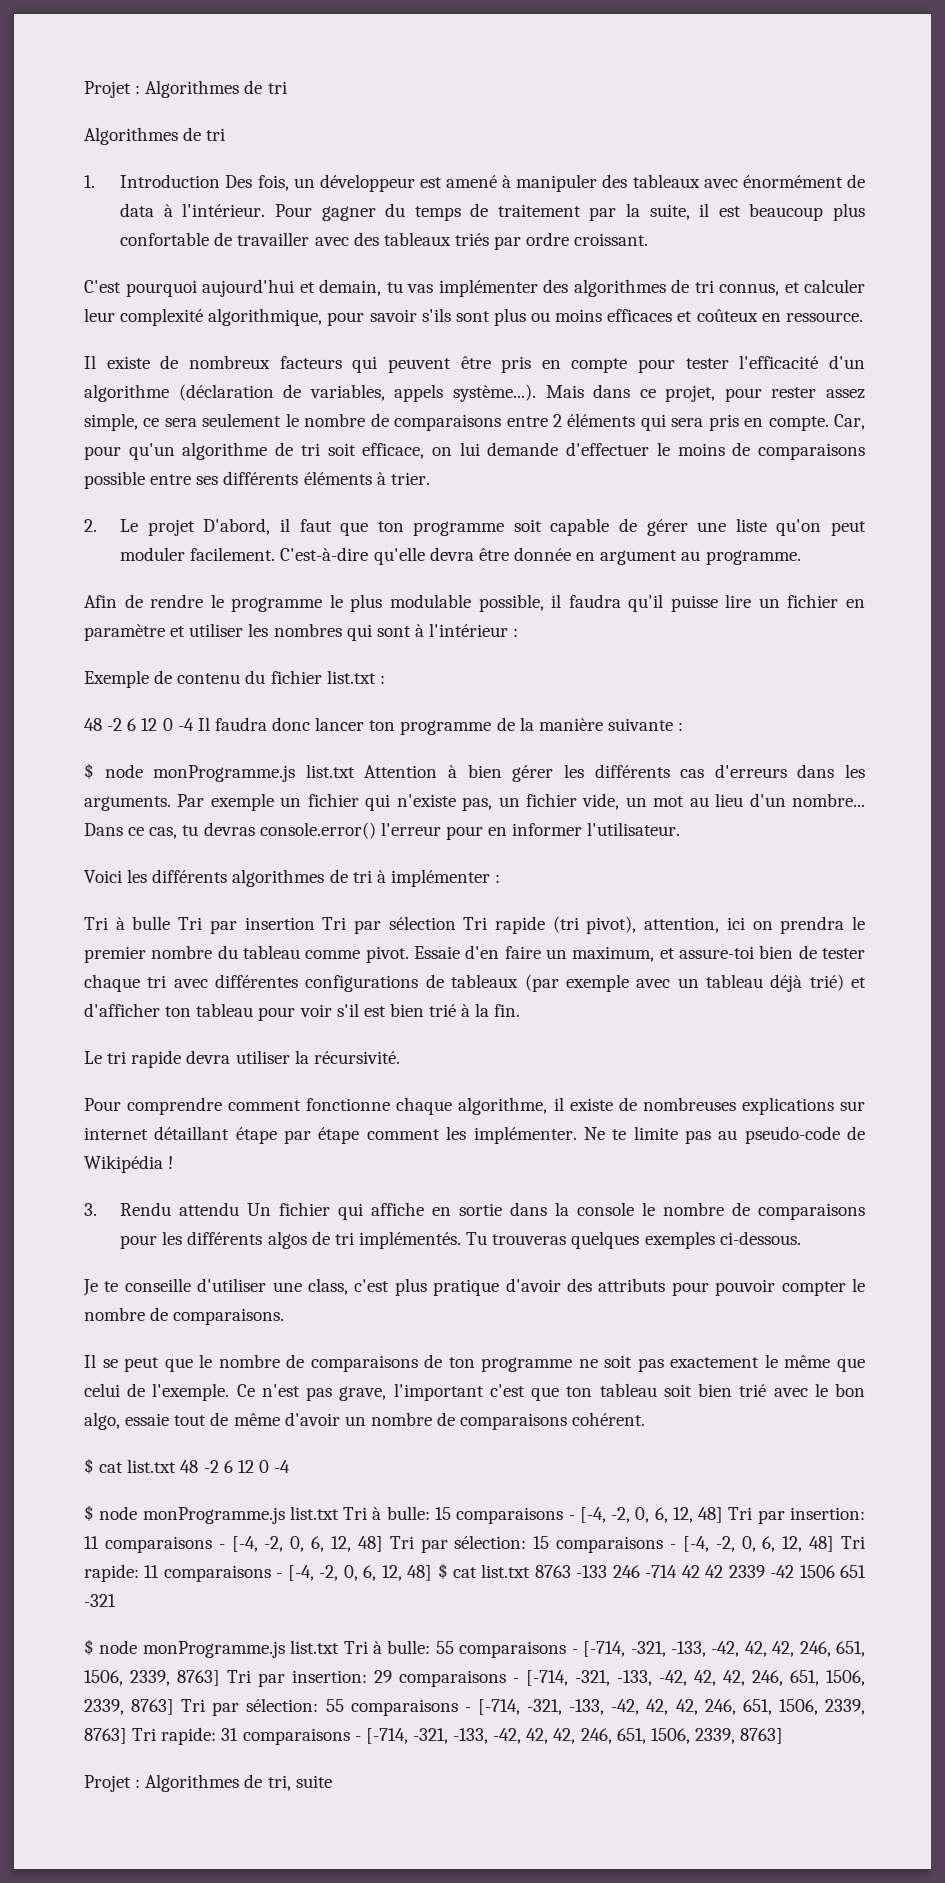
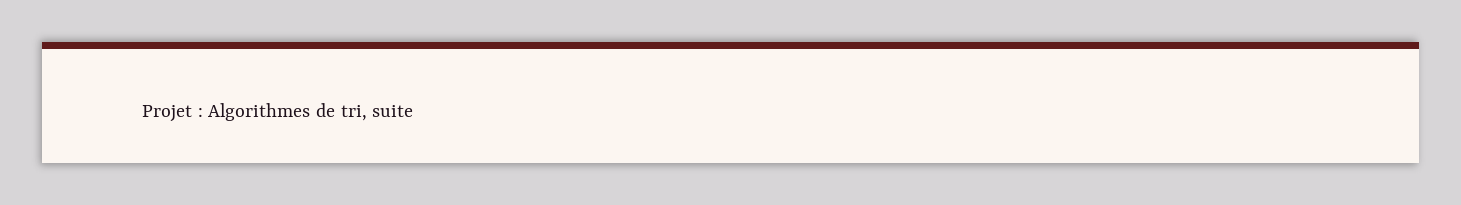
- Projet : Algorithmes de tri
- Algorithmes de tri
- 1. Introduction Des fois, un développeur est amené à manipuler des tableaux avec énormément de data à l'intérieur. Pour gagner du temps de traitement par la suite, il est beaucoup plus confortable de travailler avec des tableaux triés par ordre croissant.
- C'est pourquoi aujourd'hui et demain, tu vas implémenter des algorithmes de tri connus, et calculer leur complexité algorithmique, pour savoir s'ils sont plus ou moins efficaces et coûteux en ressource.
- Il existe de nombreux facteurs qui peuvent être pris en compte pour tester l'efficacité d'un algorithme (déclaration de variables, appels système...). Mais dans ce projet, pour rester assez simple, ce sera seulement le nombre de comparaisons entre 2 éléments qui sera pris en compte. Car, pour qu'un algorithme de tri soit efficace, on lui demande d'effectuer le moins de comparaisons possible entre ses différents éléments à trier.
- 2. Le projet D'abord, il faut que ton programme soit capable de gérer une liste qu'on peut moduler facilement. C'est-à-dire qu'elle devra être donnée en argument au programme.
- Afin de rendre le programme le plus modulable possible, il faudra qu'il puisse lire un fichier en paramètre et utiliser les nombres qui sont à l'intérieur :
- Exemple de contenu du fichier list.txt :
- 48 -2 6 12 0 -4 Il faudra donc lancer ton programme de la manière suivante :
- $ node monProgramme.js list.txt Attention à bien gérer les différents cas d'erreurs dans les arguments. Par exemple un fichier qui n'existe pas, un fichier vide, un mot au lieu d'un nombre... Dans ce cas, tu devras console.error() l'erreur pour en informer l'utilisateur.
- Voici les différents algorithmes de tri à implémenter :
- Tri à bulle Tri par insertion Tri par sélection Tri rapide (tri pivot), attention, ici on prendra le premier nombre du tableau comme pivot. Essaie d'en faire un maximum, et assure-toi bien de tester chaque tri avec différentes configurations de tableaux (par exemple avec un tableau déjà trié) et d'afficher ton tableau pour voir s'il est bien trié à la fin.
- Le tri rapide devra utiliser la récursivité.
- Pour comprendre comment fonctionne chaque algorithme, il existe de nombreuses explications sur internet détaillant étape par étape comment les implémenter. Ne te limite pas au pseudo-code de Wikipédia !
- 3. Rendu attendu Un fichier qui affiche en sortie dans la console le nombre de comparaisons pour les différents algos de tri implémentés. Tu trouveras quelques exemples ci-dessous.
- Je te conseille d'utiliser une class, c'est plus pratique d'avoir des attributs pour pouvoir compter le nombre de comparaisons.
- Il se peut que le nombre de comparaisons de ton programme ne soit pas exactement le même que celui de l'exemple. Ce n'est pas grave, l'important c'est que ton tableau soit bien trié avec le bon algo, essaie tout de même d'avoir un nombre de comparaisons cohérent.
- $ cat list.txt 48 -2 6 12 0 -4
- $ node monProgramme.js list.txt Tri à bulle: 15 comparaisons - [-4, -2, 0, 6, 12, 48] Tri par insertion: 11 comparaisons - [-4, -2, 0, 6, 12, 48] Tri par sélection: 15 comparaisons - [-4, -2, 0, 6, 12, 48] Tri rapide: 11 comparaisons - [-4, -2, 0, 6, 12, 48] $ cat list.txt 8763 -133 246 -714 42 42 2339 -42 1506 651 -321
- $ node monProgramme.js list.txt Tri à bulle: 55 comparaisons - [-714, -321, -133, -42, 42, 42, 246, 651, 1506, 2339, 8763] Tri par insertion: 29 comparaisons - [-714, -321, -133, -42, 42, 42, 246, 651, 1506, 2339, 8763] Tri par sélection: 55 comparaisons - [-714, -321, -133, -42, 42, 42, 246, 651, 1506, 2339, 8763] Tri rapide: 31 comparaisons - [-714, -321, -133, -42, 42, 42, 246, 651, 1506, 2339, 8763]

